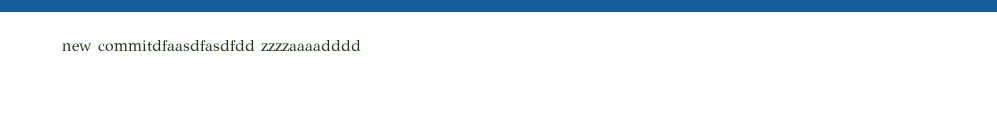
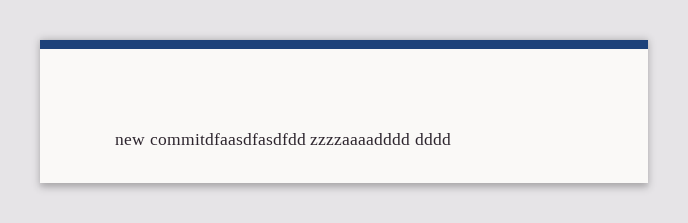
- new commitdfaasdfasdfdd zzzzaaaadddd
+ new commitdfaasdfasdfdd zzzzaaaadddd dddd

